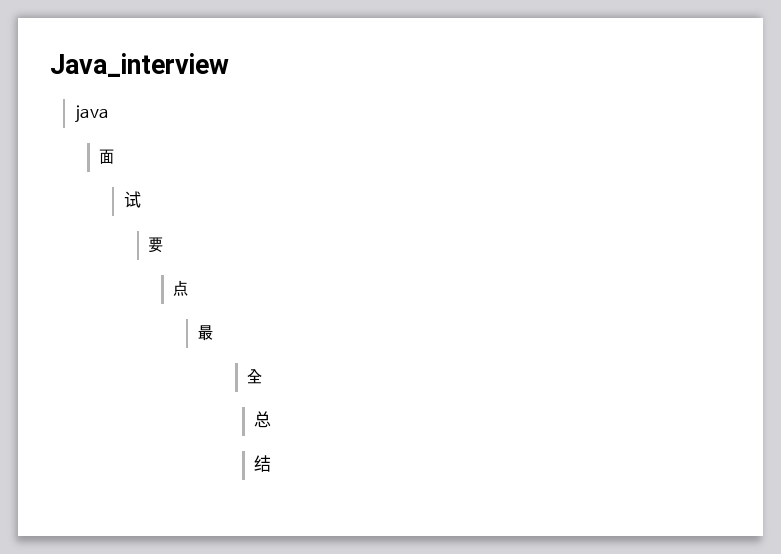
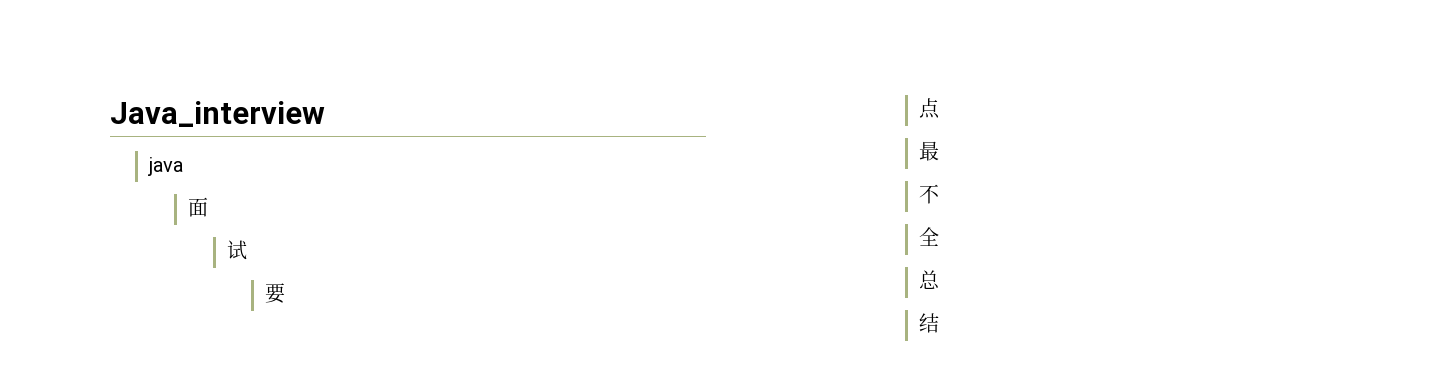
+ 不

